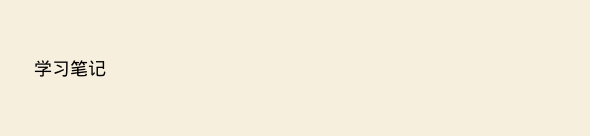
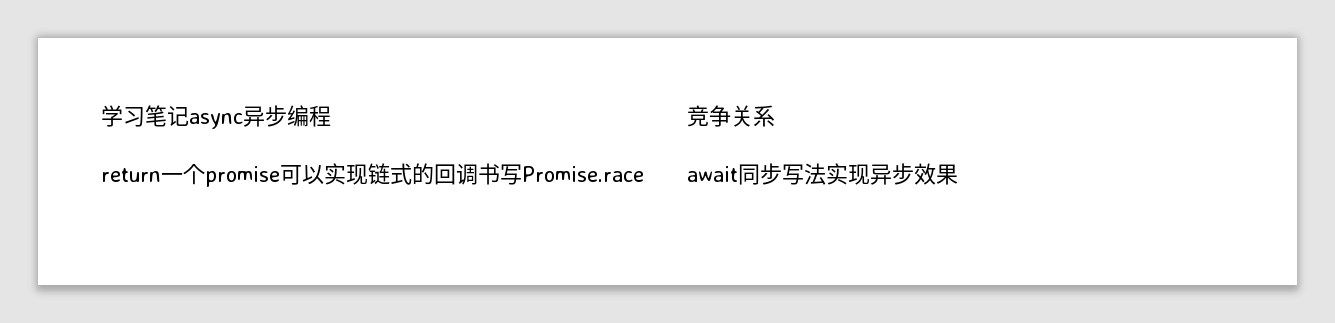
- 学习笔记
+ 学习笔记async异步编程
+ return一个promise可以实现链式的回调书写Promise.race竞争关系
+ await同步写法实现异步效果

